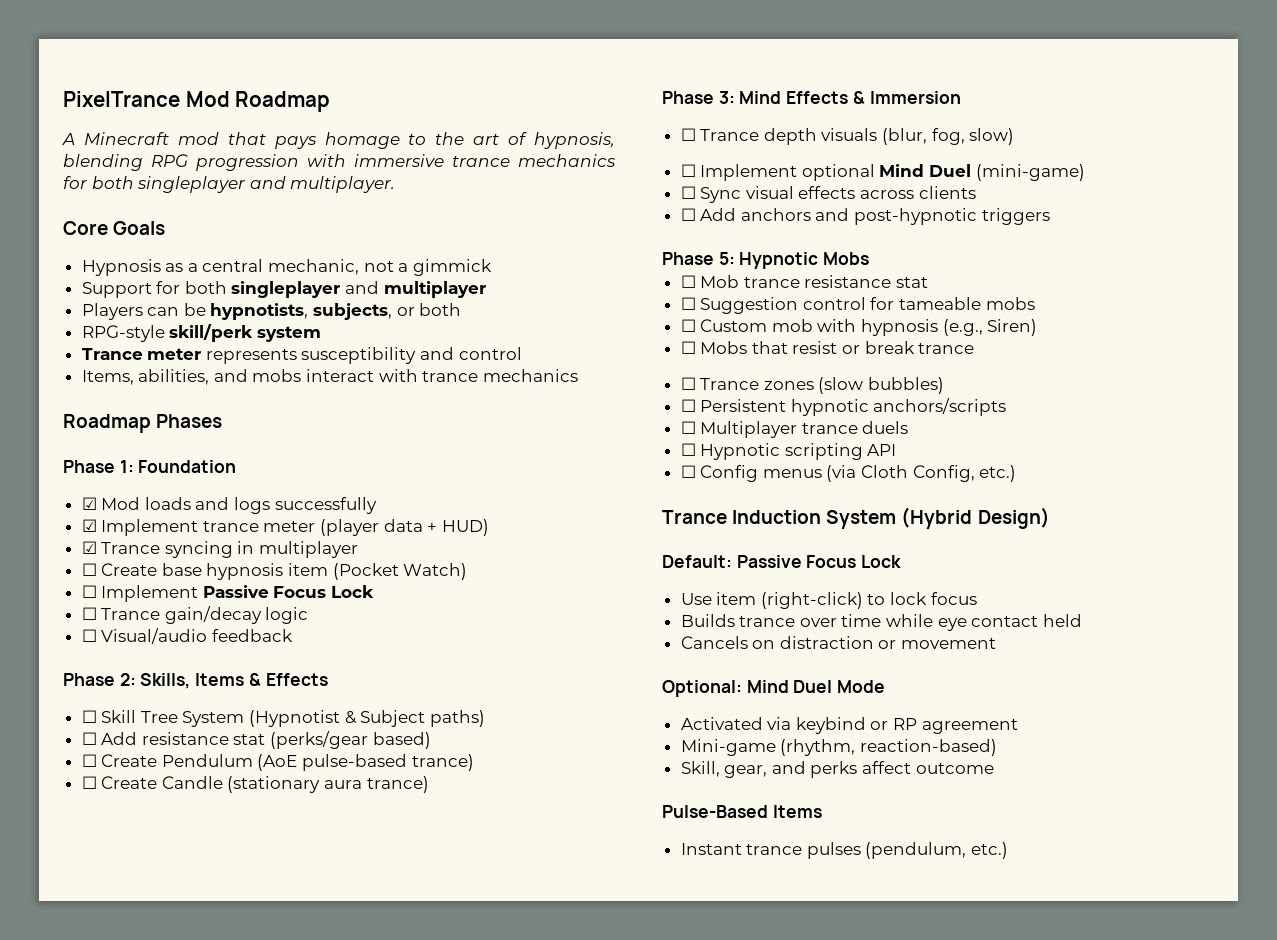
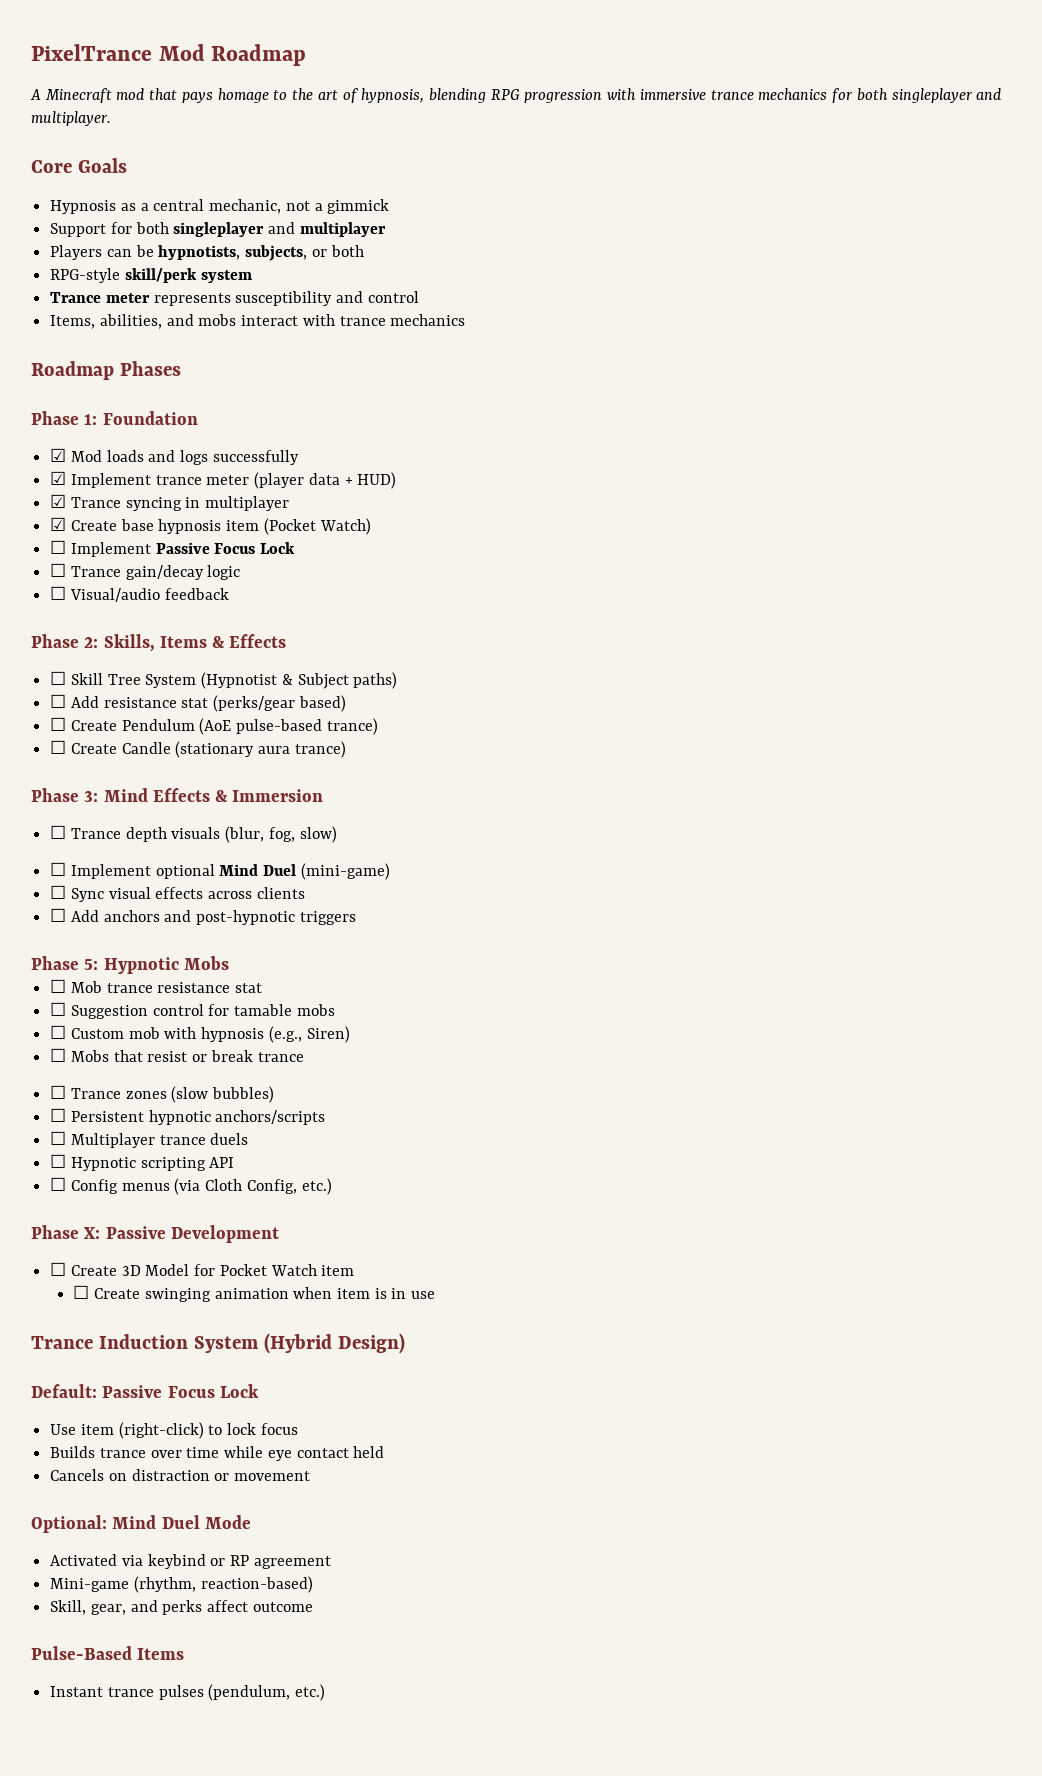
- ☐ Create base hypnosis item (Pocket Watch)
+ ☑ Create base hypnosis item (Pocket Watch)
- ☐ Suggestion control for tameable mobs
+ ☐ Suggestion control for tamable mobs
+ Phase X: Passive Development
+ ☐ Create 3D Model for Pocket Watch item
+ ☐ Create swinging animation when item is in use

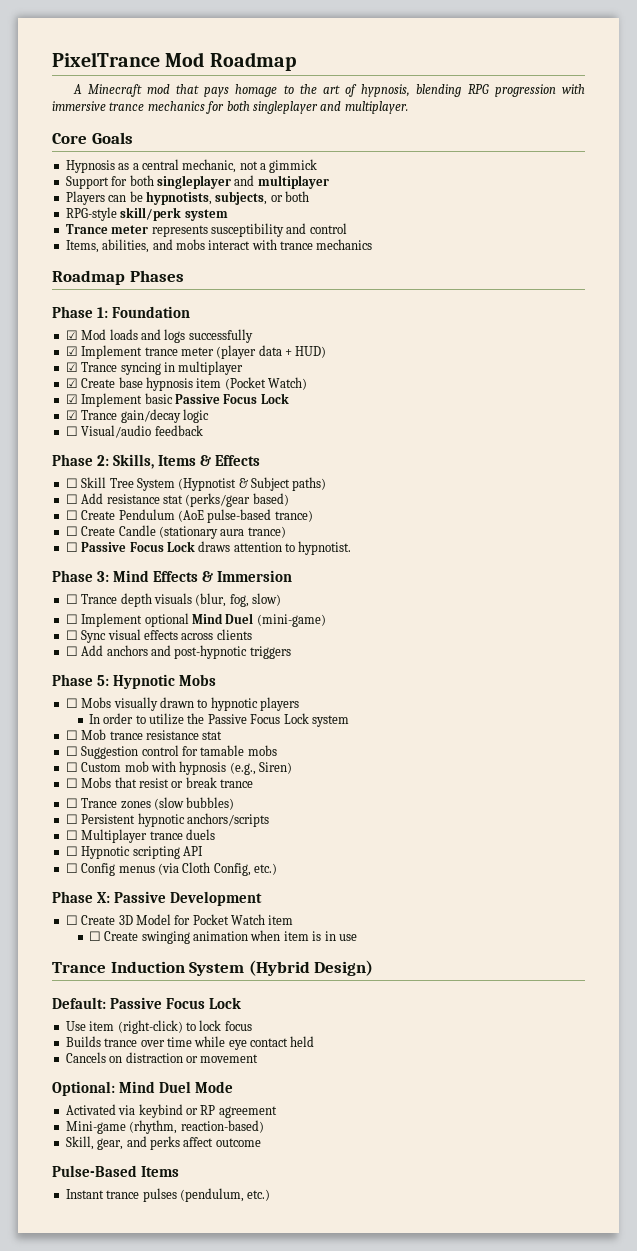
- ☐ Implement Passive Focus Lock
- ☐ Trance gain/decay logic
+ ☑ Implement basic Passive Focus Lock
+ ☑ Trance gain/decay logic
+ ☐ Passive Focus Lock draws attention to hypnotist.
+ ☐ Mobs visually drawn to hypnotic players
+ In order to utilize the Passive Focus Lock system

